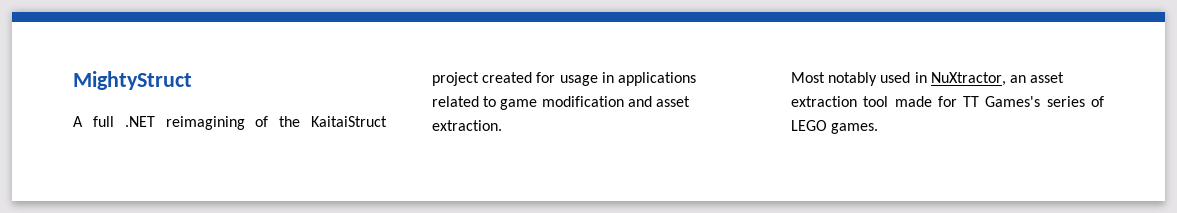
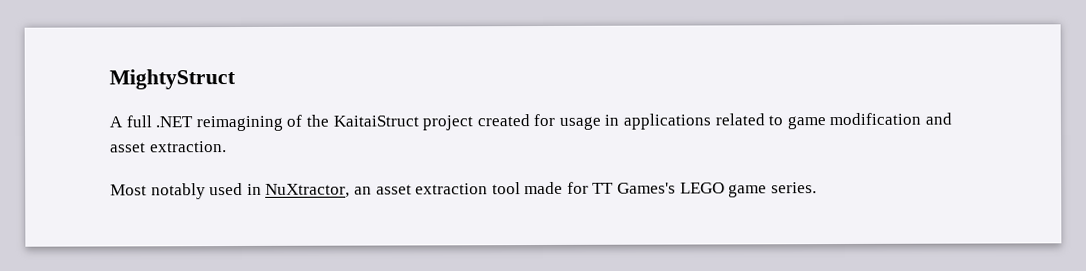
- Most notably used in NuXtractor, an asset extraction tool made for TT Games's series of LEGO games.
+ Most notably used in NuXtractor, an asset extraction tool made for TT Games's LEGO game series.

